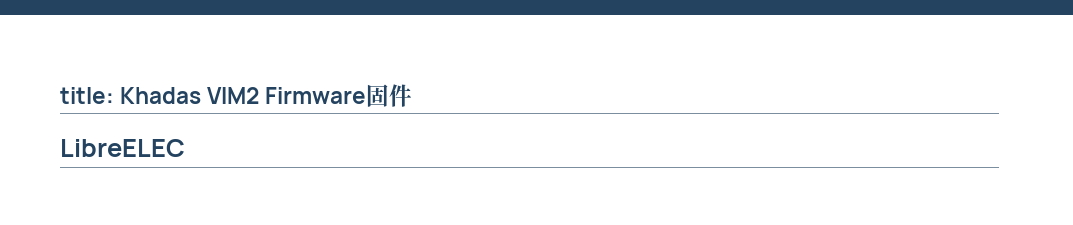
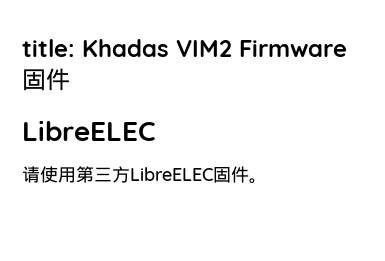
+ 请使用第三方LibreELEC固件。

